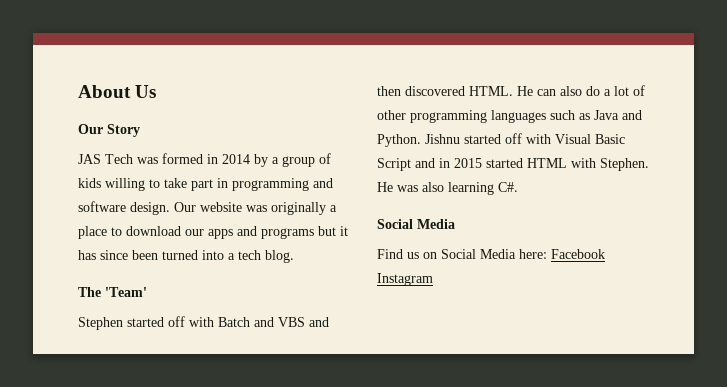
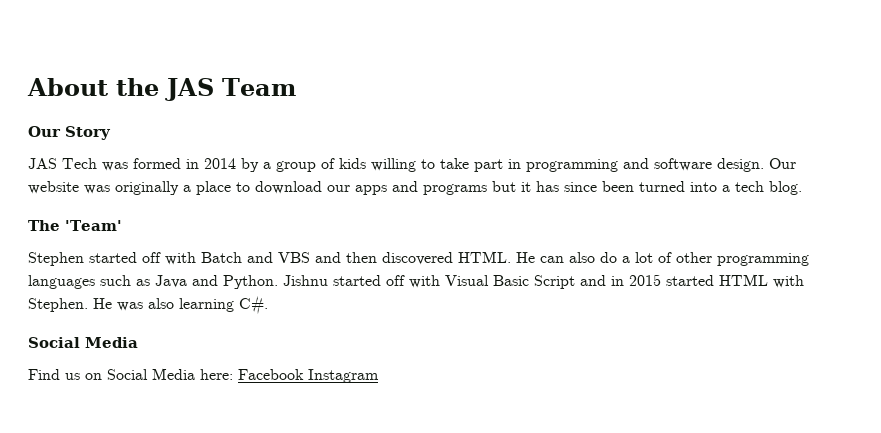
- About Us
+ About the JAS Team

